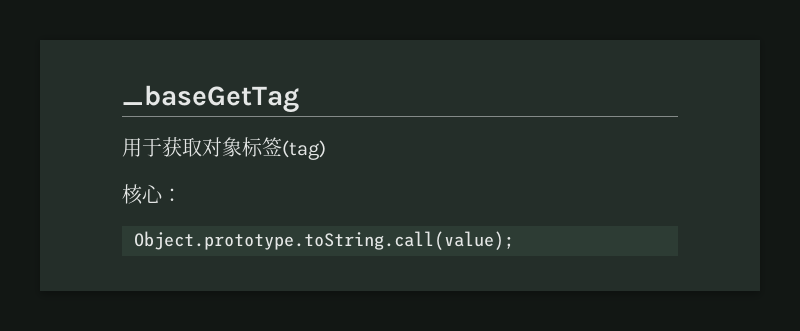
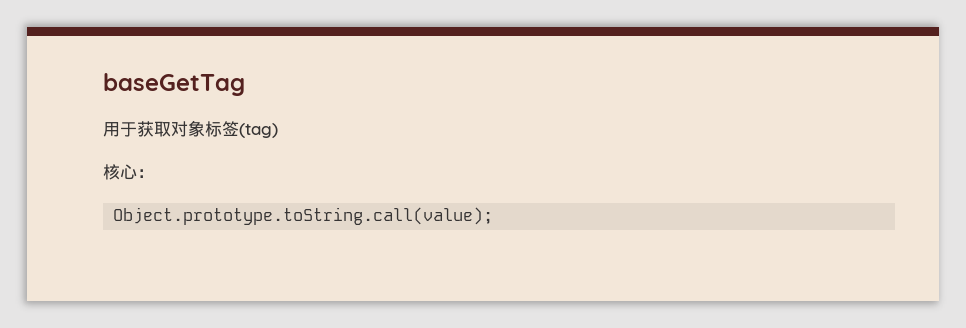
- _baseGetTag
+ baseGetTag

